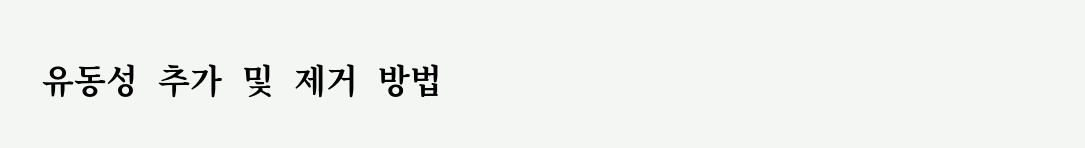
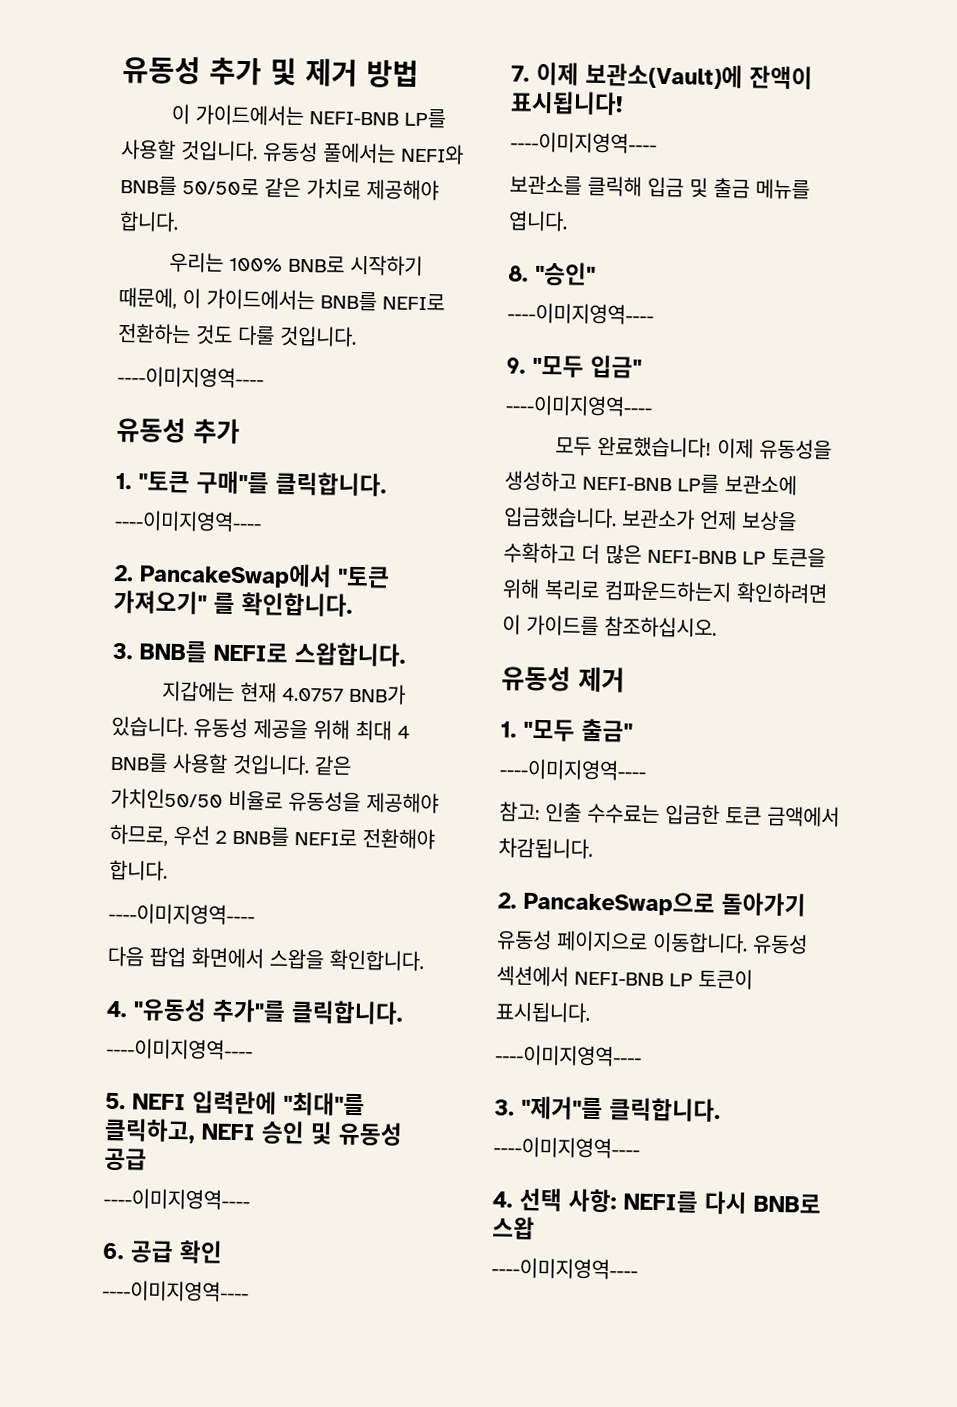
+ 이 가이드에서는 NEFI-BNB LP를 사용할 것입니다. 유동성 풀에서는 NEFI와 BNB를 50/50로 같은 가치로 제공해야 합니다.
+ 우리는 100% BNB로 시작하기 때문에, 이 가이드에서는 BNB를 NEFI로 전환하는 것도 다룰 것입니다.
+ ----이미지영역----
+ 유동성 추가
+ 1. "토큰 구매"를 클릭합니다.
+ ----이미지영역----
+ 2. PancakeSwap에서 "토큰 가져오기" 를 확인합니다.
+ 3. BNB를 NEFI로 스왑합니다.
+ 지갑에는 현재 4.0757 BNB가 있습니다. 유동성 제공을 위해 최대 4 BNB를 사용할 것입니다. 같은 가치인50/50 비율로 유동성을 제공해야 하므로, 우선 2 BNB를 NEFI로 전환해야 합니다.
+ ----이미지영역----
+ 다음 팝업 화면에서 스왑을 확인합니다.
+ 4. "유동성 추가"를 클릭합니다.
+ ----이미지영역----
+ 5. NEFI 입력란에 "최대"를 클릭하고, NEFI 승인 및 유동성 공급
+ ----이미지영역----
+ 6. 공급 확인
+ ----이미지영역----
+ 7. 이제 보관소(Vault)에 잔액이 표시됩니다!
+ ----이미지영역----
+ 보관소를 클릭해 입금 및 출금 메뉴를 엽니다.
+ 8. "승인"
+ ----이미지영역----
+ 9. "모두 입금"
+ ----이미지영역----
+ 모두 완료했습니다! 이제 유동성을 생성하고 NEFI-BNB LP를 보관소에 입금했습니다. 보관소가 언제 보상을 수확하고 더 많은 NEFI-BNB LP 토큰을 위해 복리로 컴파운드하는지 확인하려면 이 가이드를 참조하십시오.
+ 유동성 제거
+ 1. "모두 출금"
+ ----이미지영역----
+ 참고: 인출 수수료는 입금한 토큰 금액에서 차감됩니다.
+ 2. PancakeSwap으로 돌아가기
+ 유동성 페이지으로 이동합니다. 유동성 섹션에서 NEFI-BNB LP 토큰이 표시됩니다.
+ ----이미지영역----
+ 3. "제거"를 클릭합니다.
+ ----이미지영역----
+ 4. 선택 사항: NEFI를 다시 BNB로 스왑
+ ----이미지영역----

